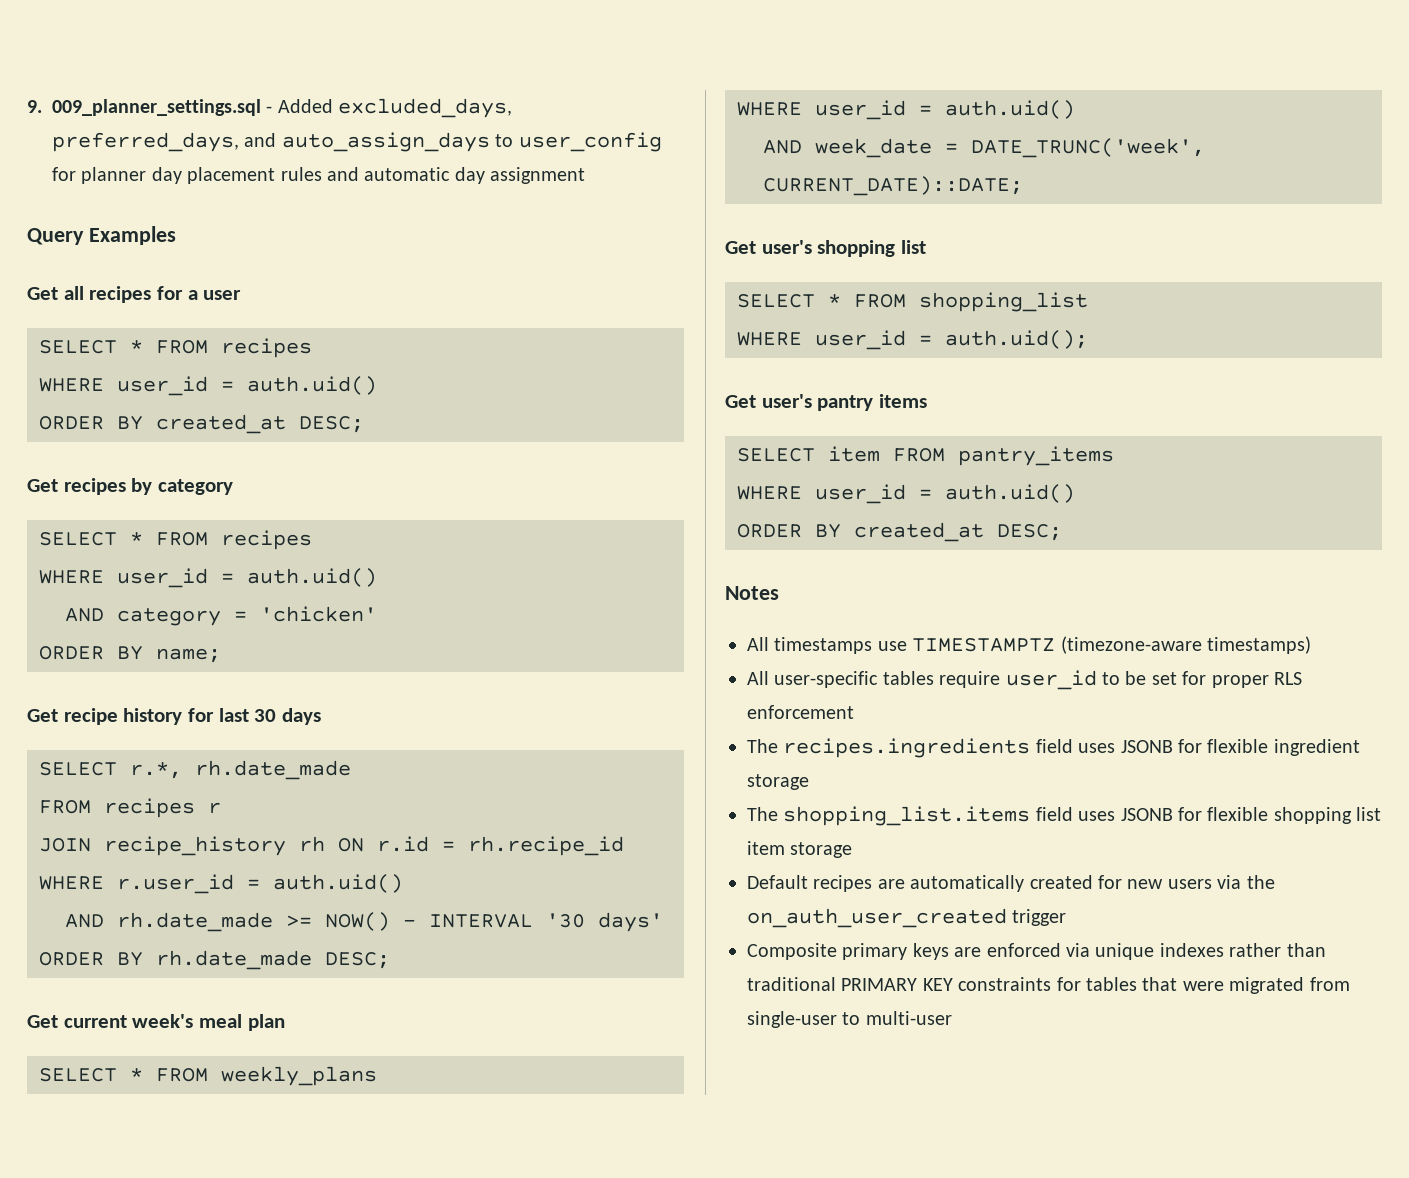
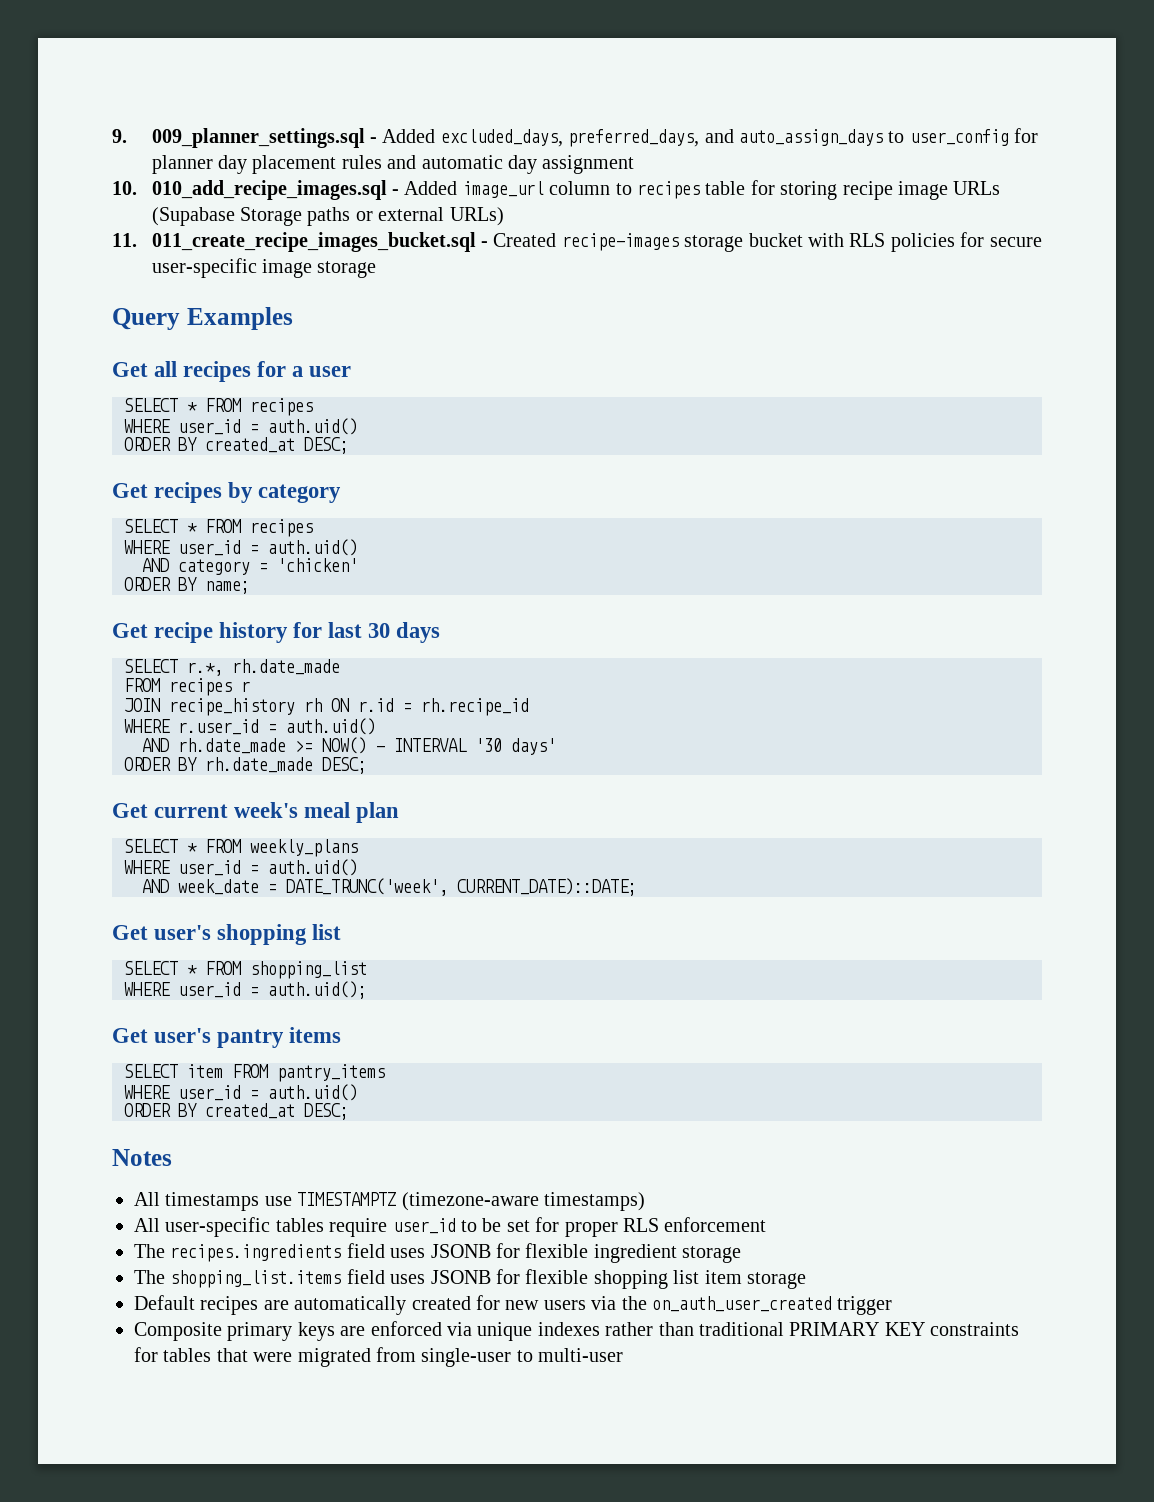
+ 10. 010_add_recipe_images.sql - Added image_url column to recipes table for storing recipe image URLs (Supabase Storage paths or external URLs)
+ 11. 011_create_recipe_images_bucket.sql - Created recipe-images storage bucket with RLS policies for secure user-specific image storage

